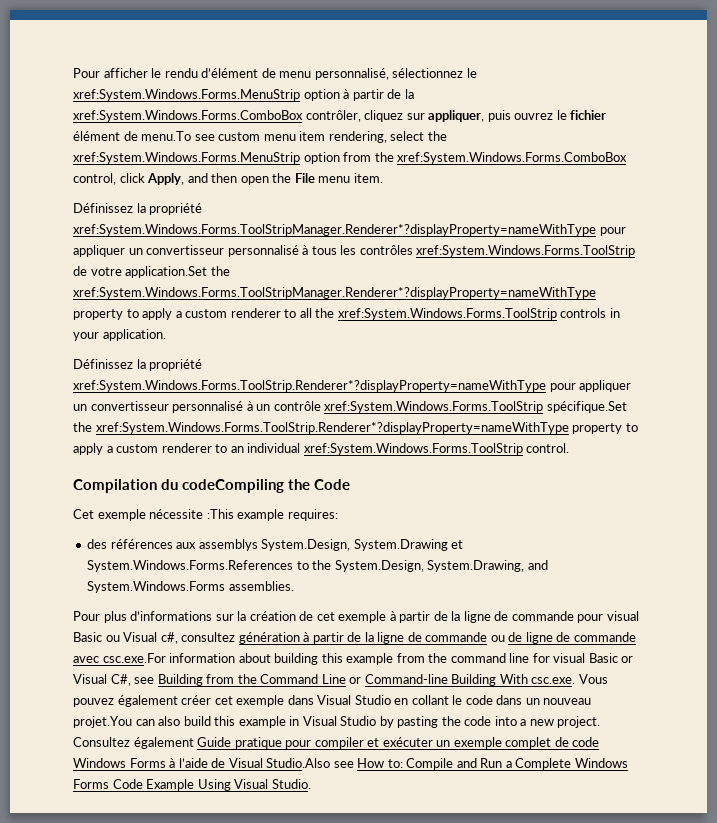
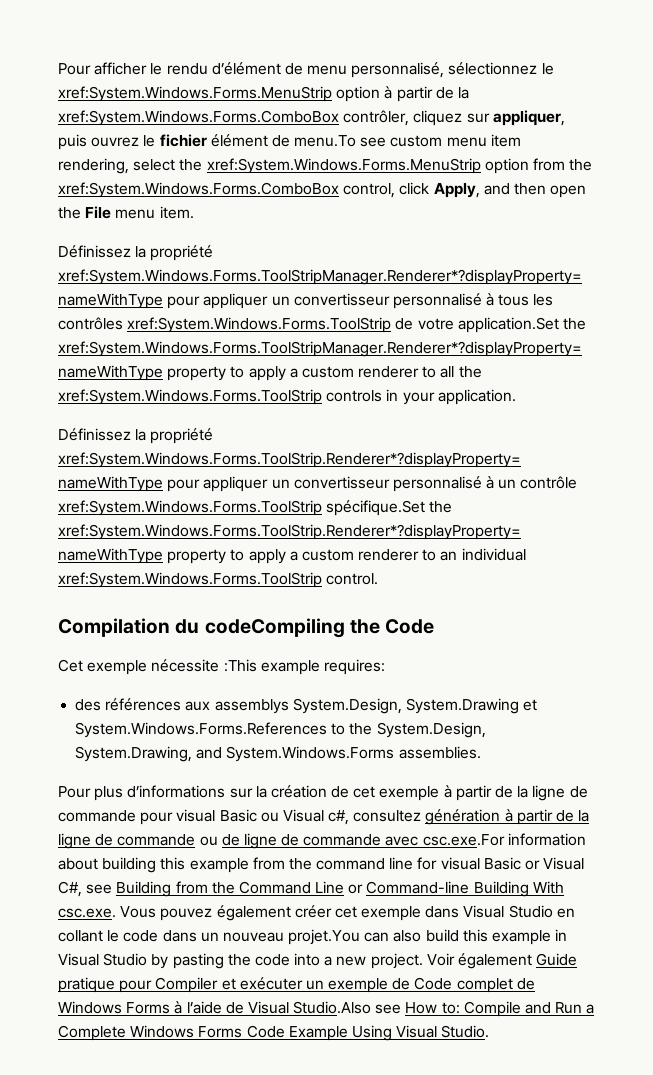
- Consultez également Guide pratique pour compiler et exécuter un exemple complet de code Windows Forms à l’aide de Visual Studio.Also see How to: Compile and Run a Complete Windows Forms Code Example Using Visual Studio.
+ Voir également Guide pratique pour Compiler et exécuter un exemple de Code complet de Windows Forms à l’aide de Visual Studio.Also see How to: Compile and Run a Complete Windows Forms Code Example Using Visual Studio.

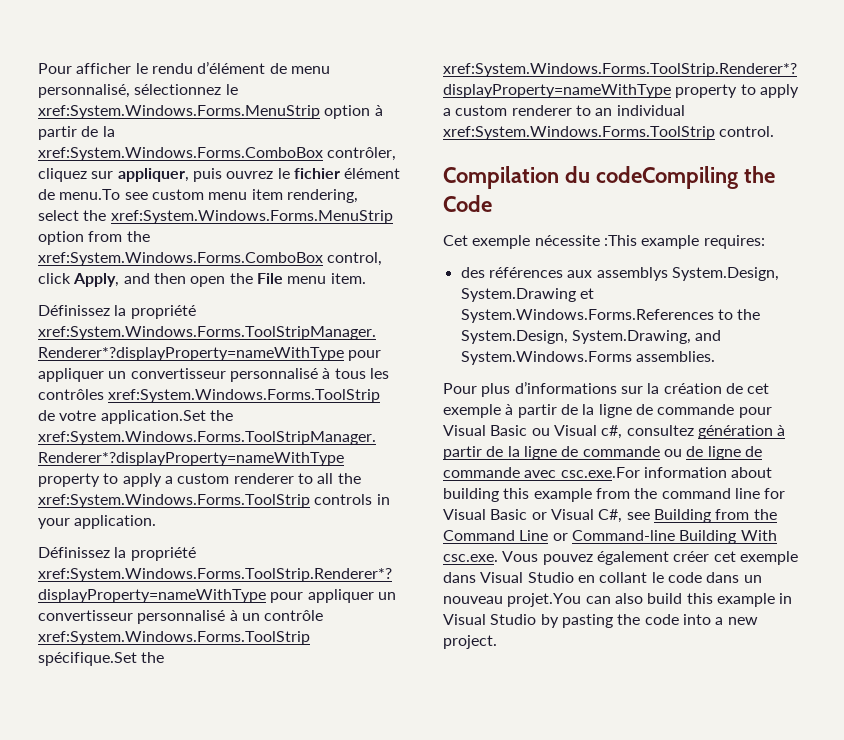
- Pour plus d’informations sur la création de cet exemple à partir de la ligne de commande pour visual Basic ou Visual c#, consultez génération à partir de la ligne de commande ou de ligne de commande avec csc.exe.For information about building this example from the command line for visual Basic or Visual C#, see Building from the Command Line or Command-line Building With csc.exe. Vous pouvez également créer cet exemple dans Visual Studio en collant le code dans un nouveau projet.You can also build this example in Visual Studio by pasting the code into a new project. Voir également Guide pratique pour Compiler et exécuter un exemple de Code complet de Windows Forms à l’aide de Visual Studio.Also see How to: Compile and Run a Complete Windows Forms Code Example Using Visual Studio.
+ Pour plus d’informations sur la création de cet exemple à partir de la ligne de commande pour Visual Basic ou Visual c#, consultez génération à partir de la ligne de commande ou de ligne de commande avec csc.exe.For information about building this example from the command line for Visual Basic or Visual C#, see Building from the Command Line or Command-line Building With csc.exe. Vous pouvez également créer cet exemple dans Visual Studio en collant le code dans un nouveau projet.You can also build this example in Visual Studio by pasting the code into a new project.

